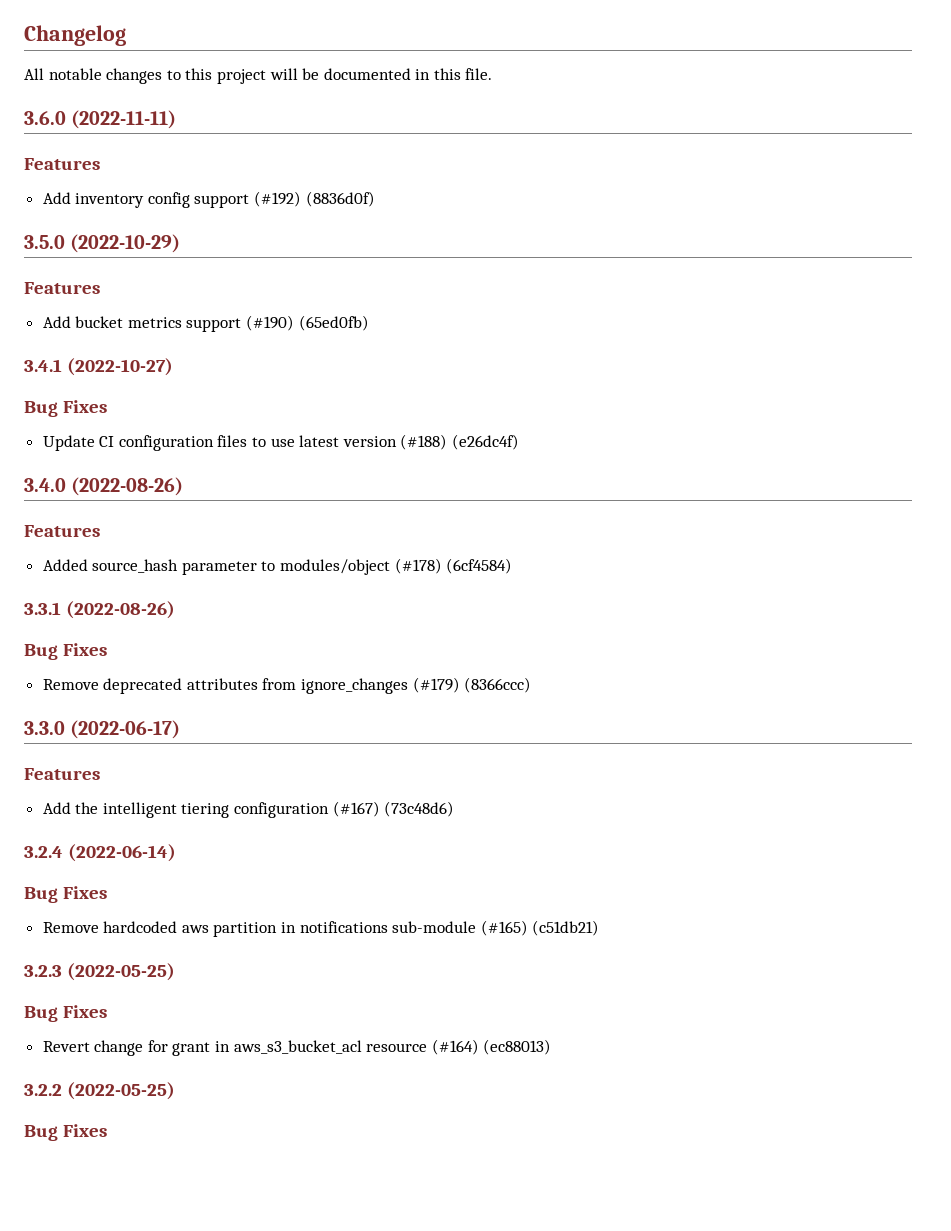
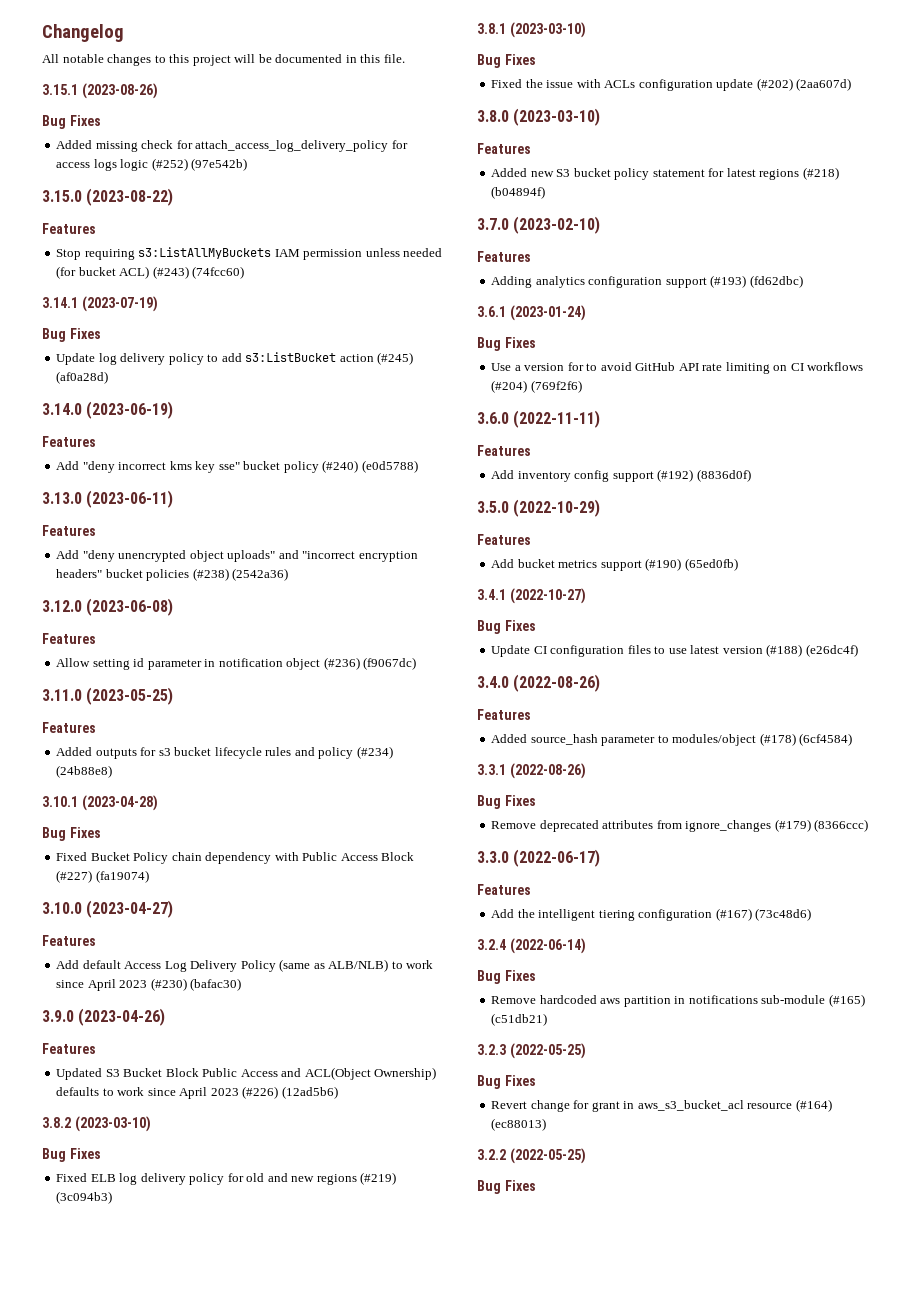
+ 3.15.1 (2023-08-26)
+ Bug Fixes
+ Added missing check for attach_access_log_delivery_policy for access logs logic (#252) (97e542b)
+ 3.15.0 (2023-08-22)
+ Features
+ Stop requiring s3:ListAllMyBuckets IAM permission unless needed (for bucket ACL) (#243) (74fcc60)
+ 3.14.1 (2023-07-19)
+ Bug Fixes
+ Update log delivery policy to add s3:ListBucket action (#245) (af0a28d)
+ 3.14.0 (2023-06-19)
+ Features
+ Add "deny incorrect kms key sse" bucket policy (#240) (e0d5788)
+ 3.13.0 (2023-06-11)
+ Features
+ Add "deny unencrypted object uploads" and "incorrect encryption headers" bucket policies (#238) (2542a36)
+ 3.12.0 (2023-06-08)
+ Features
+ Allow setting id parameter in notification object (#236) (f9067dc)
+ 3.11.0 (2023-05-25)
+ Features
+ Added outputs for s3 bucket lifecycle rules and policy (#234) (24b88e8)
+ 3.10.1 (2023-04-28)
+ Bug Fixes
+ Fixed Bucket Policy chain dependency with Public Access Block (#227) (fa19074)
+ 3.10.0 (2023-04-27)
+ Features
+ Add default Access Log Delivery Policy (same as ALB/NLB) to work since April 2023 (#230) (bafac30)
+ 3.9.0 (2023-04-26)
+ Features
+ Updated S3 Bucket Block Public Access and ACL(Object Ownership) defaults to work since April 2023 (#226) (12ad5b6)
+ 3.8.2 (2023-03-10)
+ Bug Fixes
+ Fixed ELB log delivery policy for old and new regions (#219) (3c094b3)
+ 3.8.1 (2023-03-10)
+ Bug Fixes
+ Fixed the issue with ACLs configuration update (#202) (2aa607d)
+ 3.8.0 (2023-03-10)
+ Features
+ Added new S3 bucket policy statement for latest regions (#218) (b04894f)
+ 3.7.0 (2023-02-10)
+ Features
+ Adding analytics configuration support (#193) (fd62dbc)
+ 3.6.1 (2023-01-24)
+ Bug Fixes
+ Use a version for to avoid GitHub API rate limiting on CI workflows (#204) (769f2f6)

